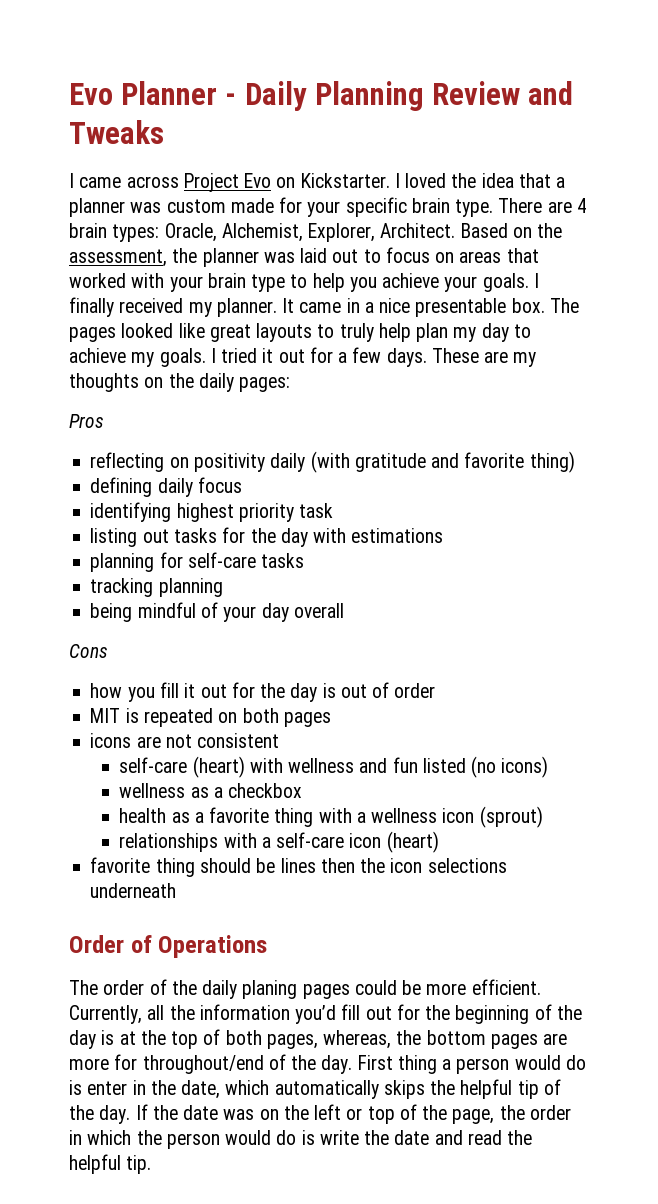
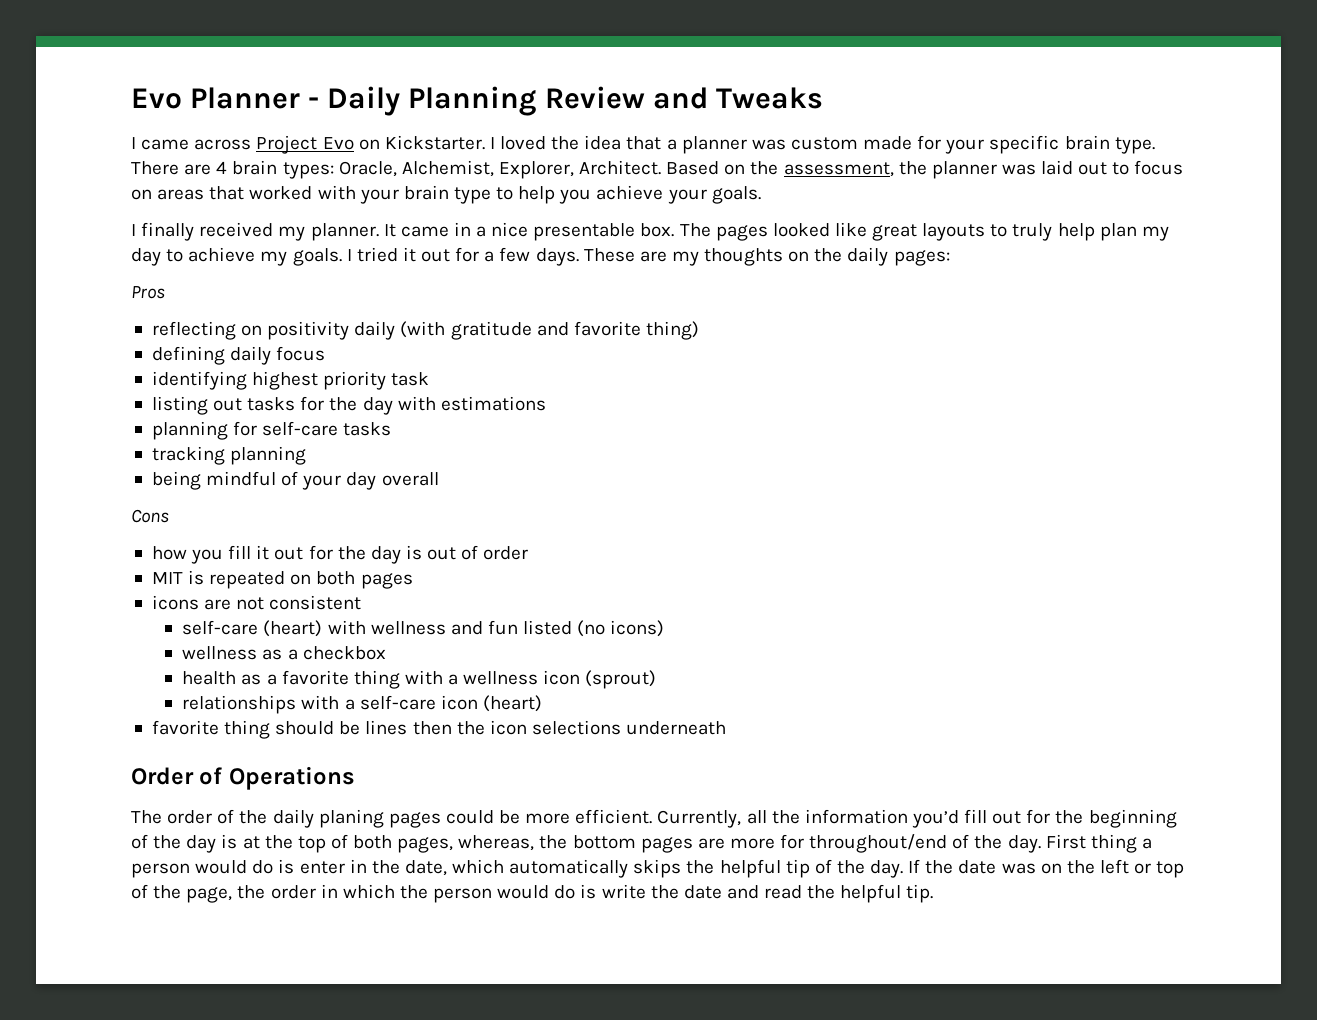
- Based on the assessment, the planner was laid out to focus on areas that worked with your brain type to help you achieve your goals. I finally received my planner.
+ Based on the assessment, the planner was laid out to focus on areas that worked with your brain type to help you achieve your goals.
+ I finally received my planner.

